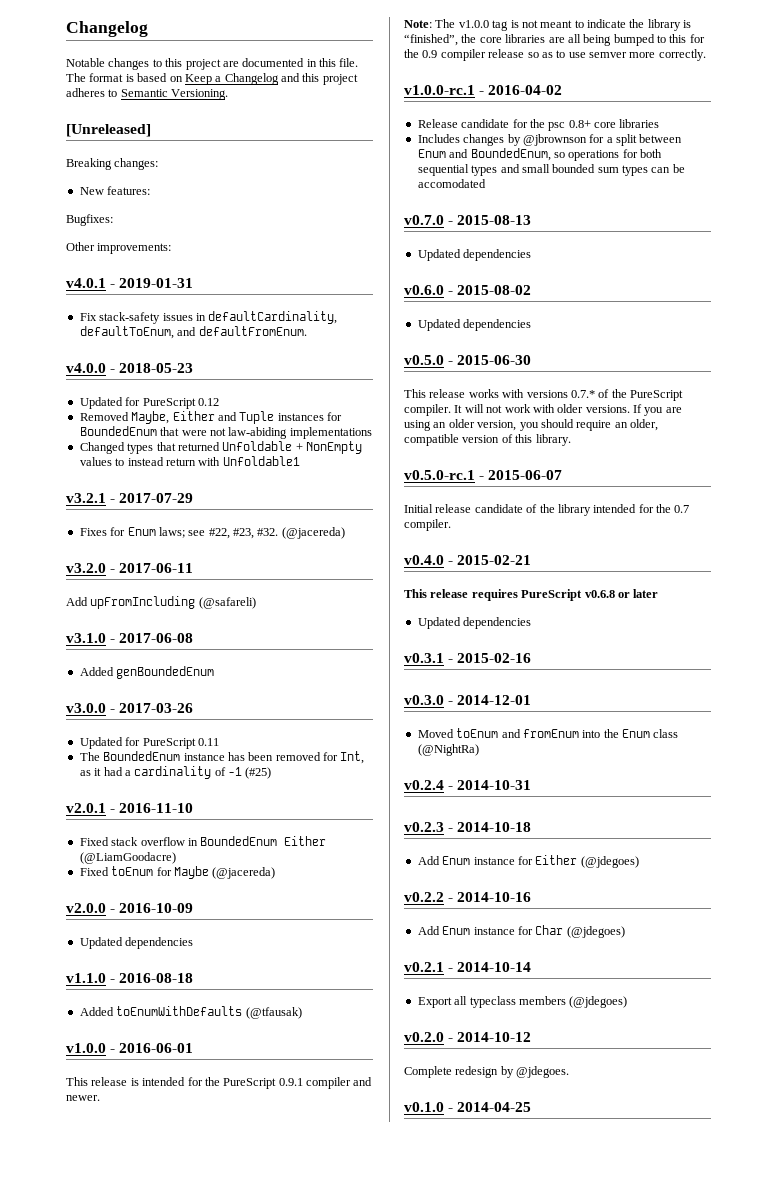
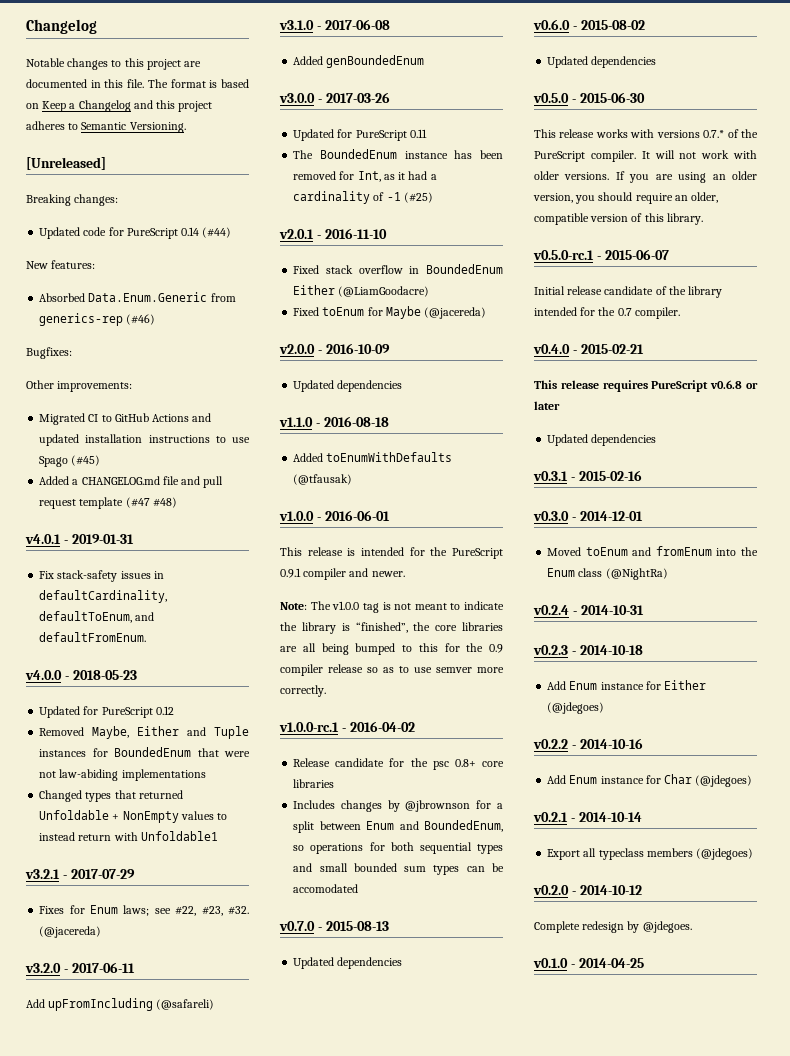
+ Updated code for PureScript 0.14 (#44)
  New features:
+ Absorbed Data.Enum.Generic from generics-rep (#46)
  Bugfixes:
  Other improvements:
+ Migrated CI to GitHub Actions and updated installation instructions to use Spago (#45)
+ Added a CHANGELOG.md file and pull request template (#47 #48)

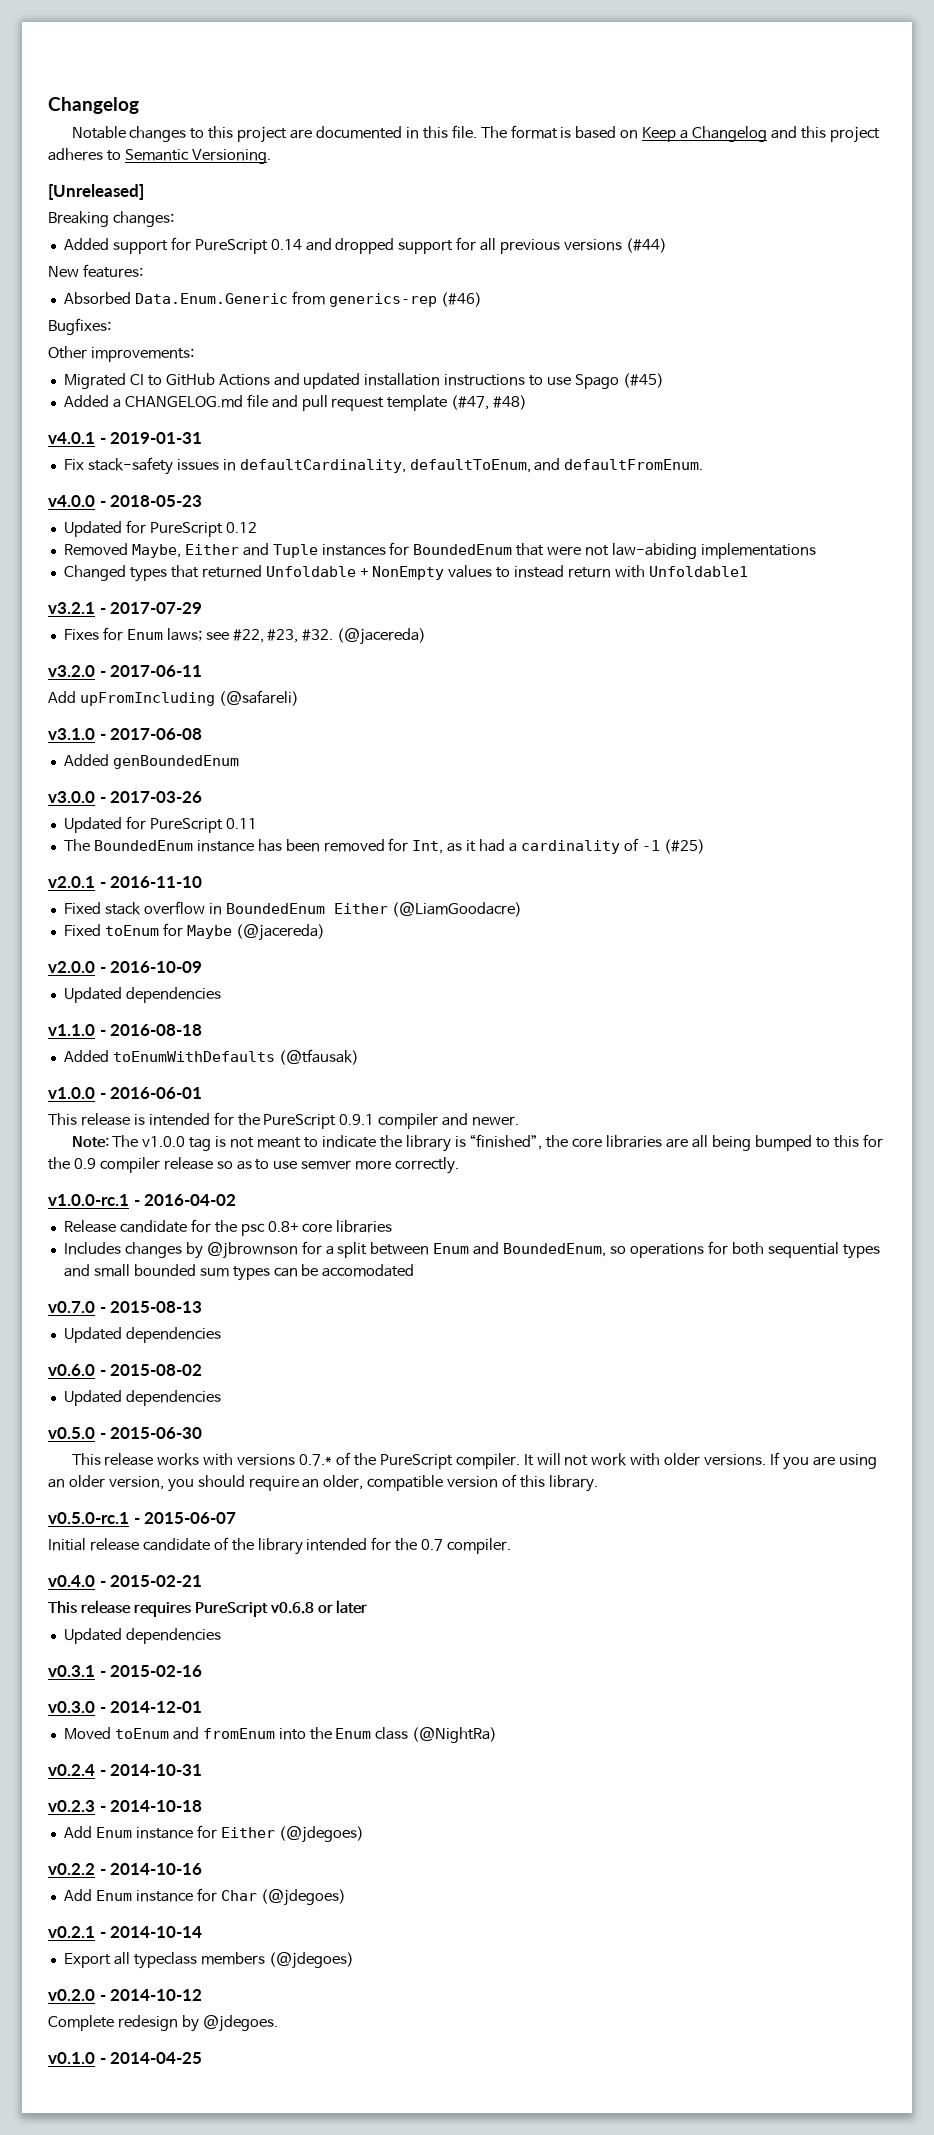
- Updated code for PureScript 0.14 (#44)
+ Added support for PureScript 0.14 and dropped support for all previous versions (#44)
- Added a CHANGELOG.md file and pull request template (#47 #48)
+ Added a CHANGELOG.md file and pull request template (#47, #48)

